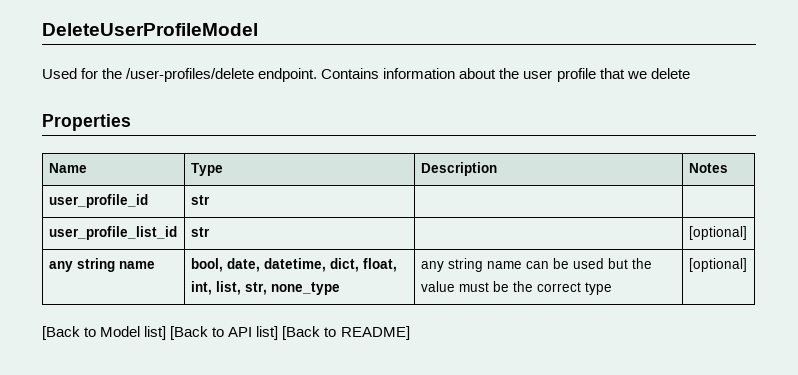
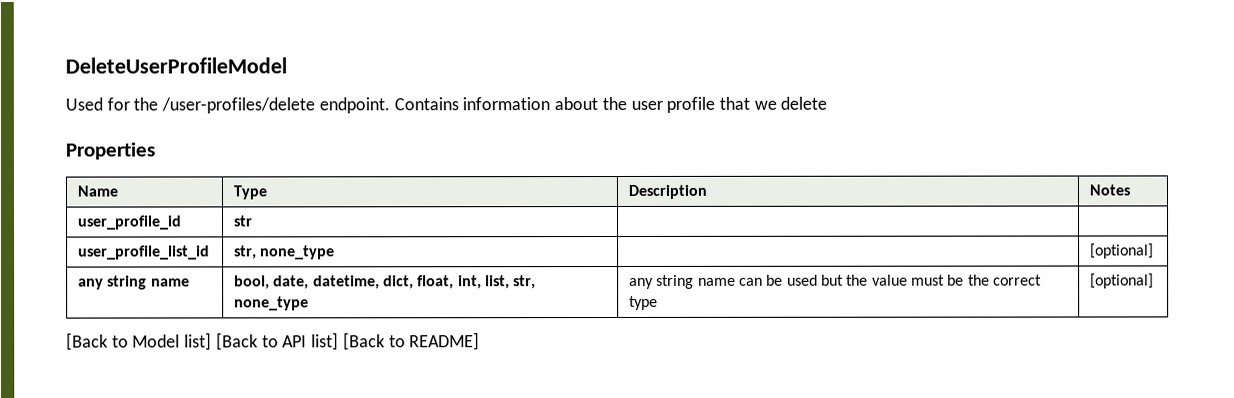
- user_profile_list_id | str | | [optional]
+ user_profile_list_id | str, none_type | | [optional]

